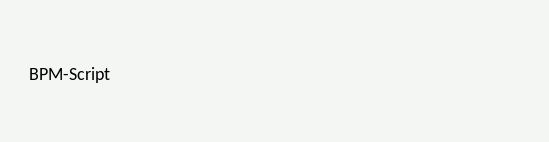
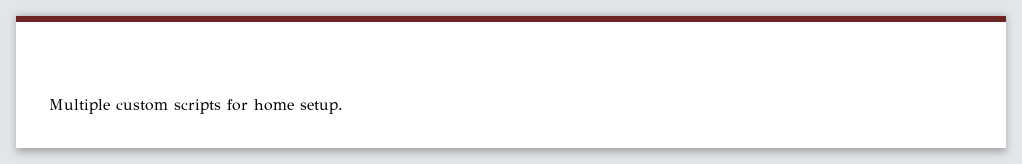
- BPM-Script
+ Multiple custom scripts for home setup.

